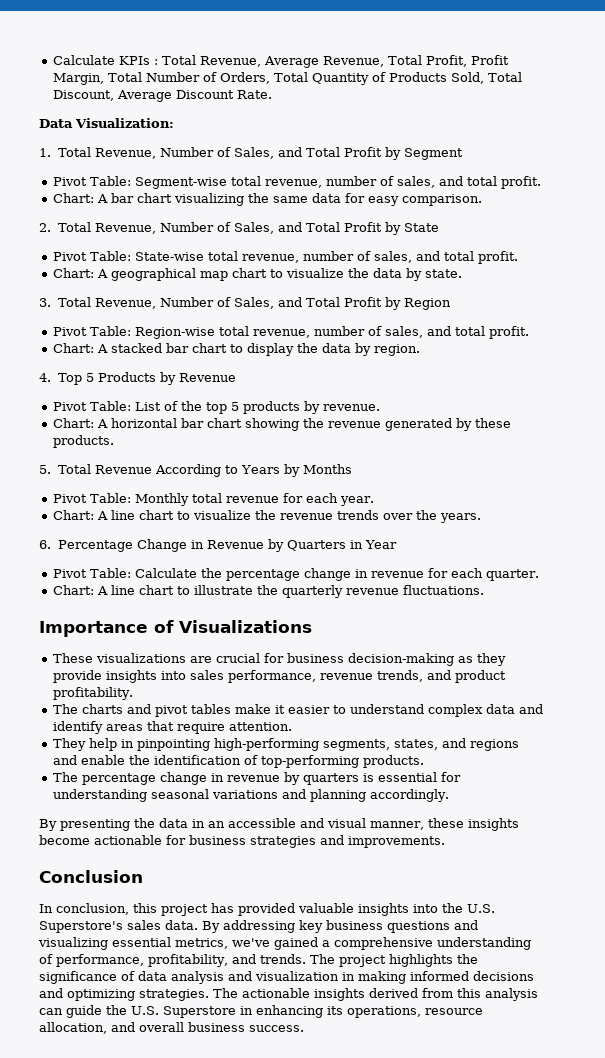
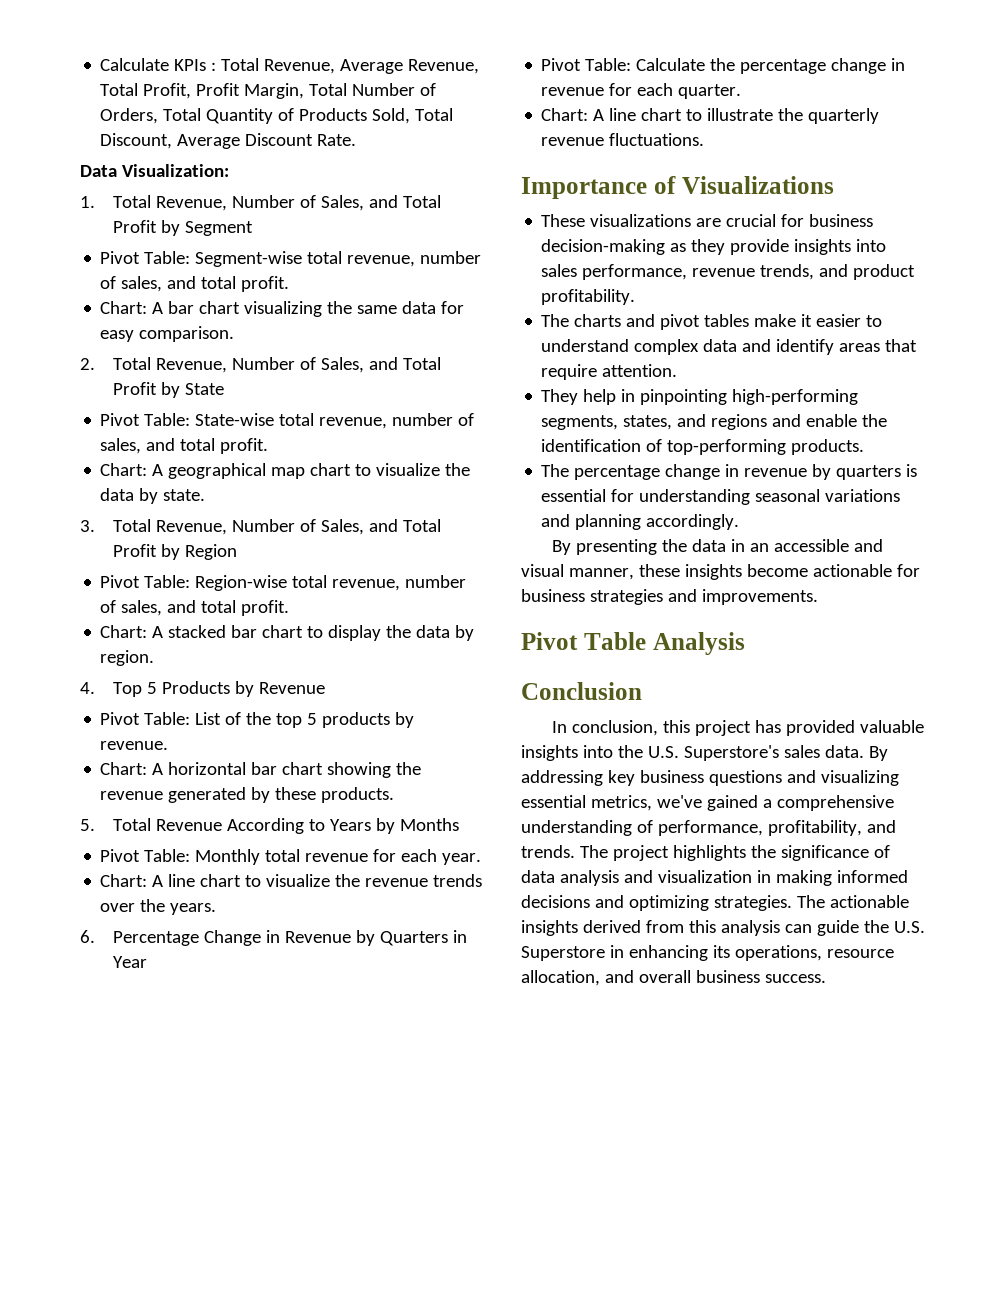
+ Pivot Table Analysis

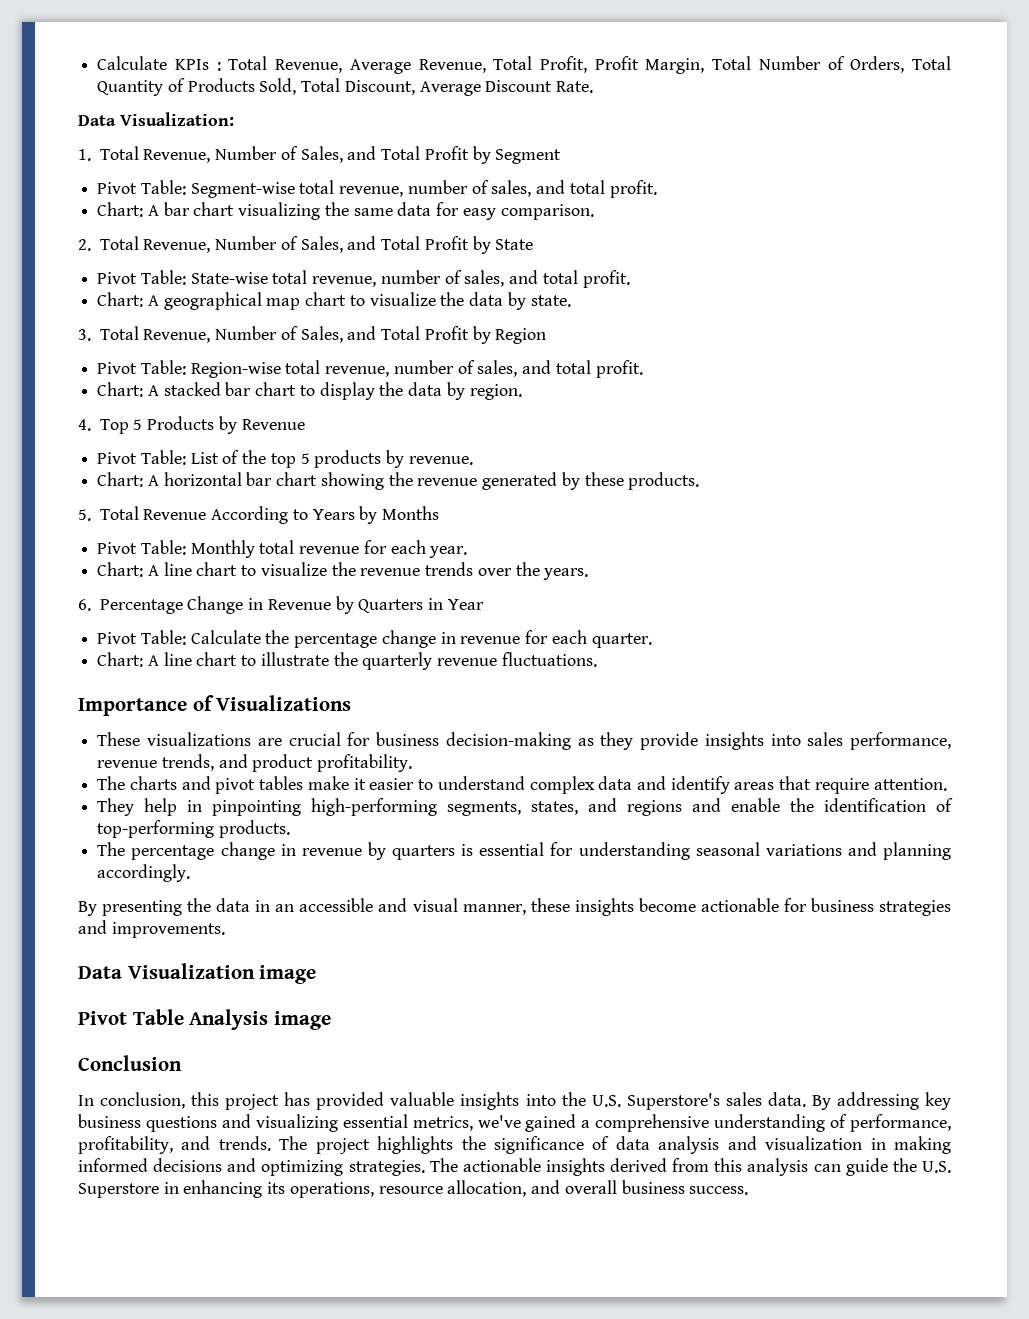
+ Data Visualization image
- Pivot Table Analysis
+ Pivot Table Analysis image

